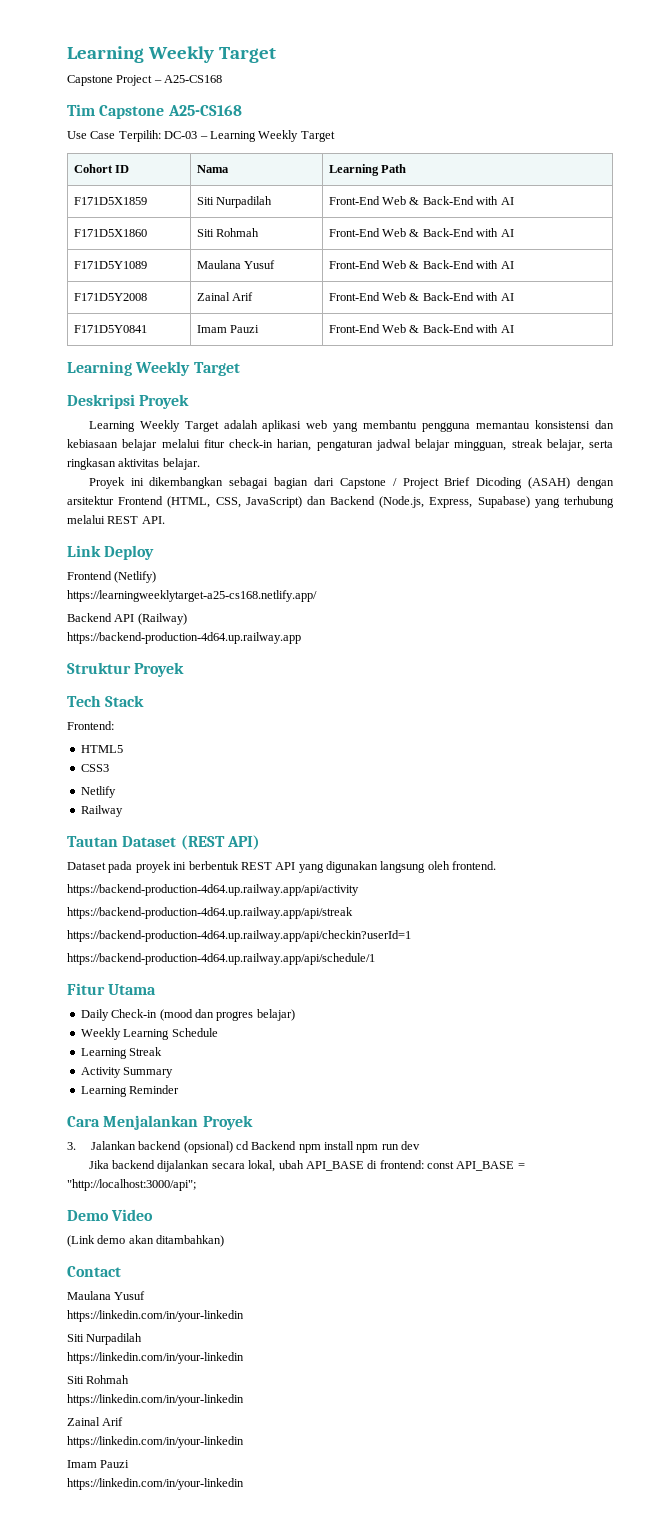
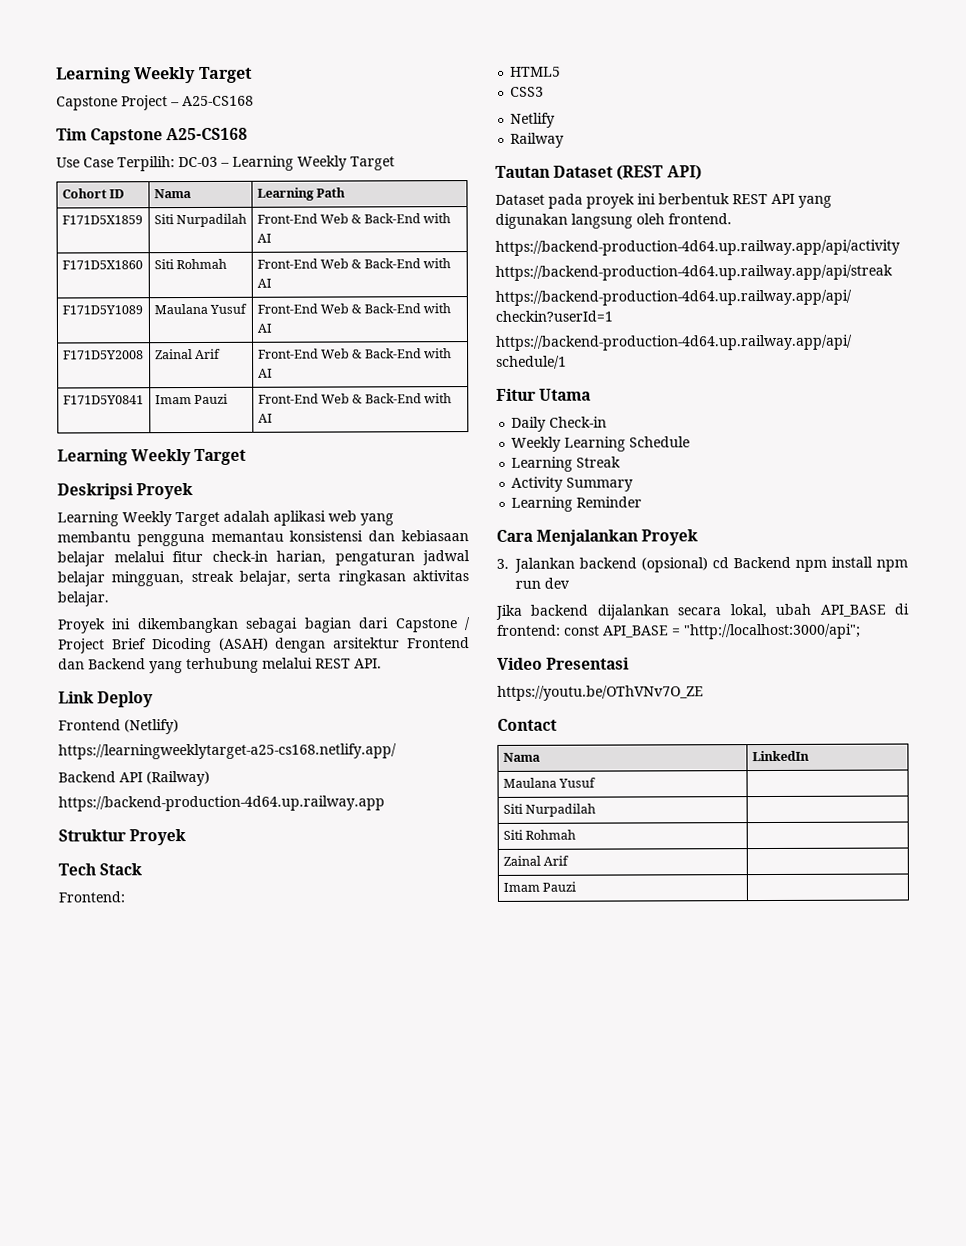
- Proyek ini dikembangkan sebagai bagian dari Capstone / Project Brief Dicoding (ASAH) dengan arsitektur Frontend (HTML, CSS, JavaScript) dan Backend (Node.js, Express, Supabase) yang terhubung melalui REST API.
+ Proyek ini dikembangkan sebagai bagian dari Capstone / Project Brief Dicoding (ASAH) dengan arsitektur Frontend dan Backend yang terhubung melalui REST API.
- Daily Check-in (mood dan progres belajar)
+ Daily Check-in
- Demo Video
- (Link demo akan ditambahkan)
+ Video Presentasi
+ https://youtu.be/OThVNv7O_ZE
  Contact
- Maulana Yusuf
- https://linkedin.com/in/your-linkedin
- Siti Nurpadilah
- https://linkedin.com/in/your-linkedin
- Siti Rohmah
- https://linkedin.com/in/your-linkedin
- Zainal Arif
- https://linkedin.com/in/your-linkedin
- Imam Pauzi
- https://linkedin.com/in/your-linkedin
+ Nama | LinkedIn
+ Maulana Yusuf |
+ Siti Nurpadilah |
+ Siti Rohmah |
+ Zainal Arif |
+ Imam Pauzi |

